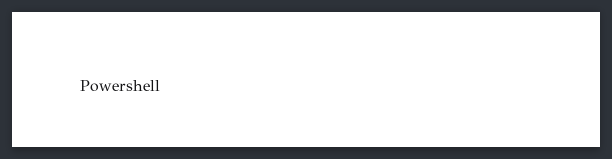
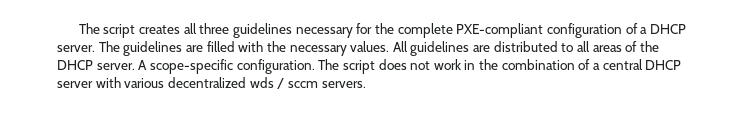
- Powershell
+ The script creates all three guidelines necessary for the complete PXE-compliant configuration of a DHCP server. The guidelines are filled with the necessary values. All guidelines are distributed to all areas of the DHCP server. A scope-specific configuration. The script does not work in the combination of a central DHCP server with various decentralized wds / sccm servers.

